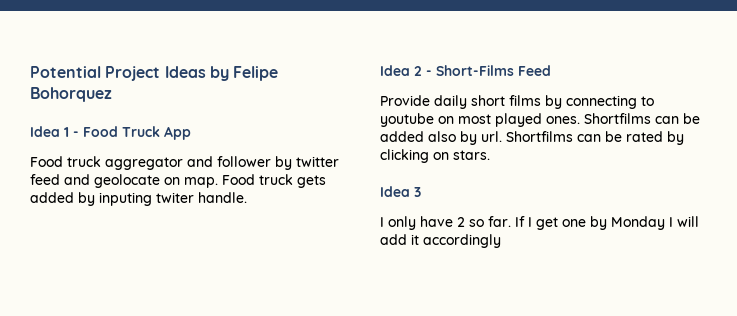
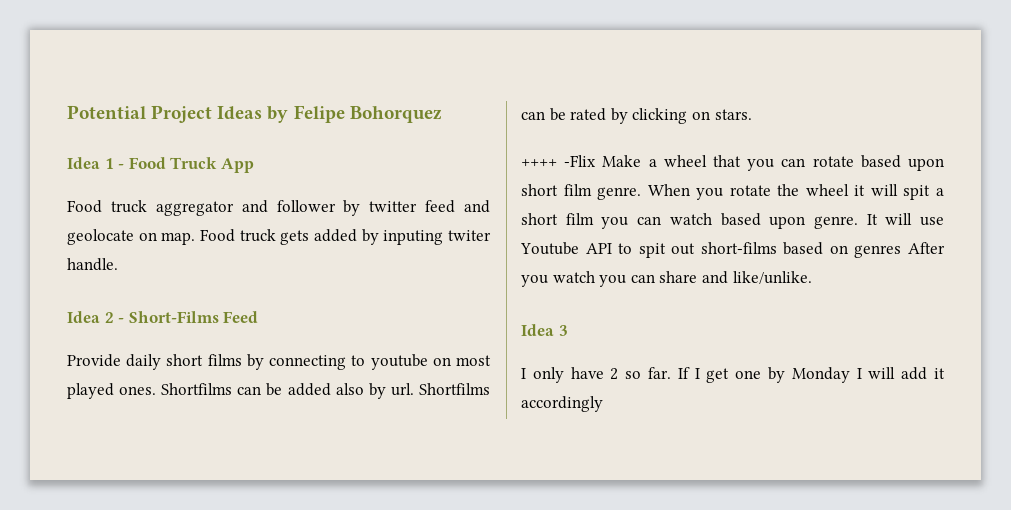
+ ++++ -Flix Make a wheel that you can rotate based upon short film genre. When you rotate the wheel it will spit a short film you can watch based upon genre. It will use Youtube API to spit out short-films based on genres After you watch you can share and like/unlike.

